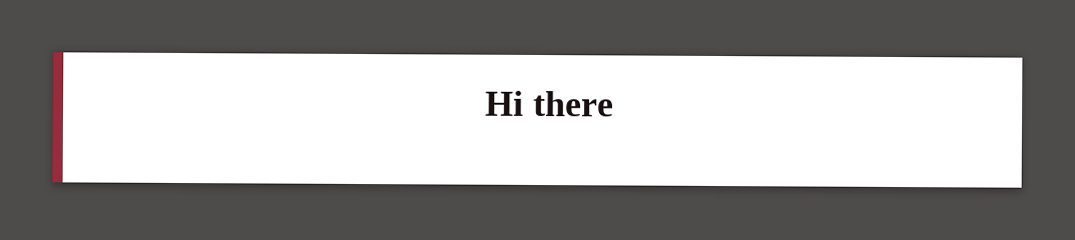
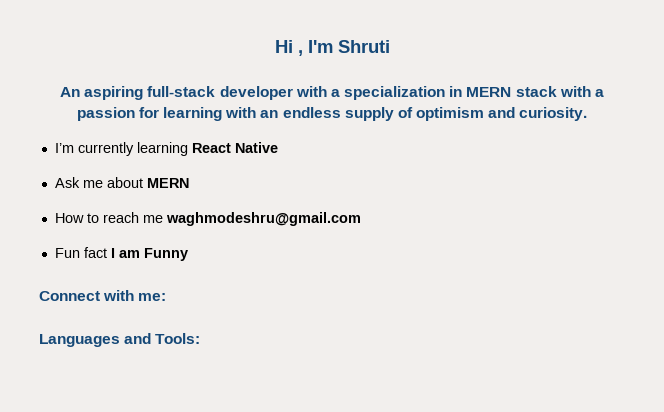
- Hi there
+ Hi , I'm Shruti
+ An aspiring full-stack developer with a specialization in MERN stack with a passion for learning with an endless supply of optimism and curiosity.
+ I’m currently learning React Native
+ Ask me about MERN
+ How to reach me waghmodeshru@gmail.com
+ Fun fact I am Funny
+ Connect with me:
+ Languages and Tools:

